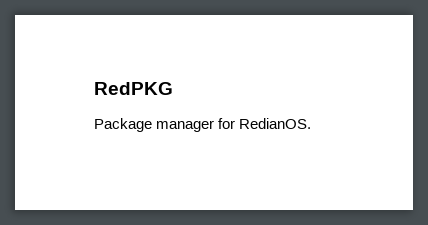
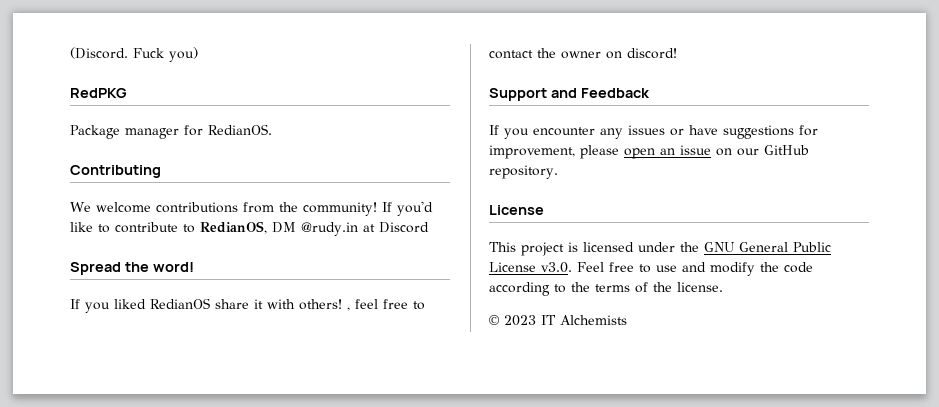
+ (Discord. Fuck you)
+ Contributing
+ We welcome contributions from the community! If you'd like to contribute to RedianOS, DM @rudy.in at Discord
+ Spread the word!
+ If you liked RedianOS share it with others! , feel free to contact the owner on discord!
+ Support and Feedback
+ If you encounter any issues or have suggestions for improvement, please open an issue on our GitHub repository.
+ License
+ This project is licensed under the GNU General Public License v3.0. Feel free to use and modify the code according to the terms of the license.
+ © 2023 IT Alchemists

